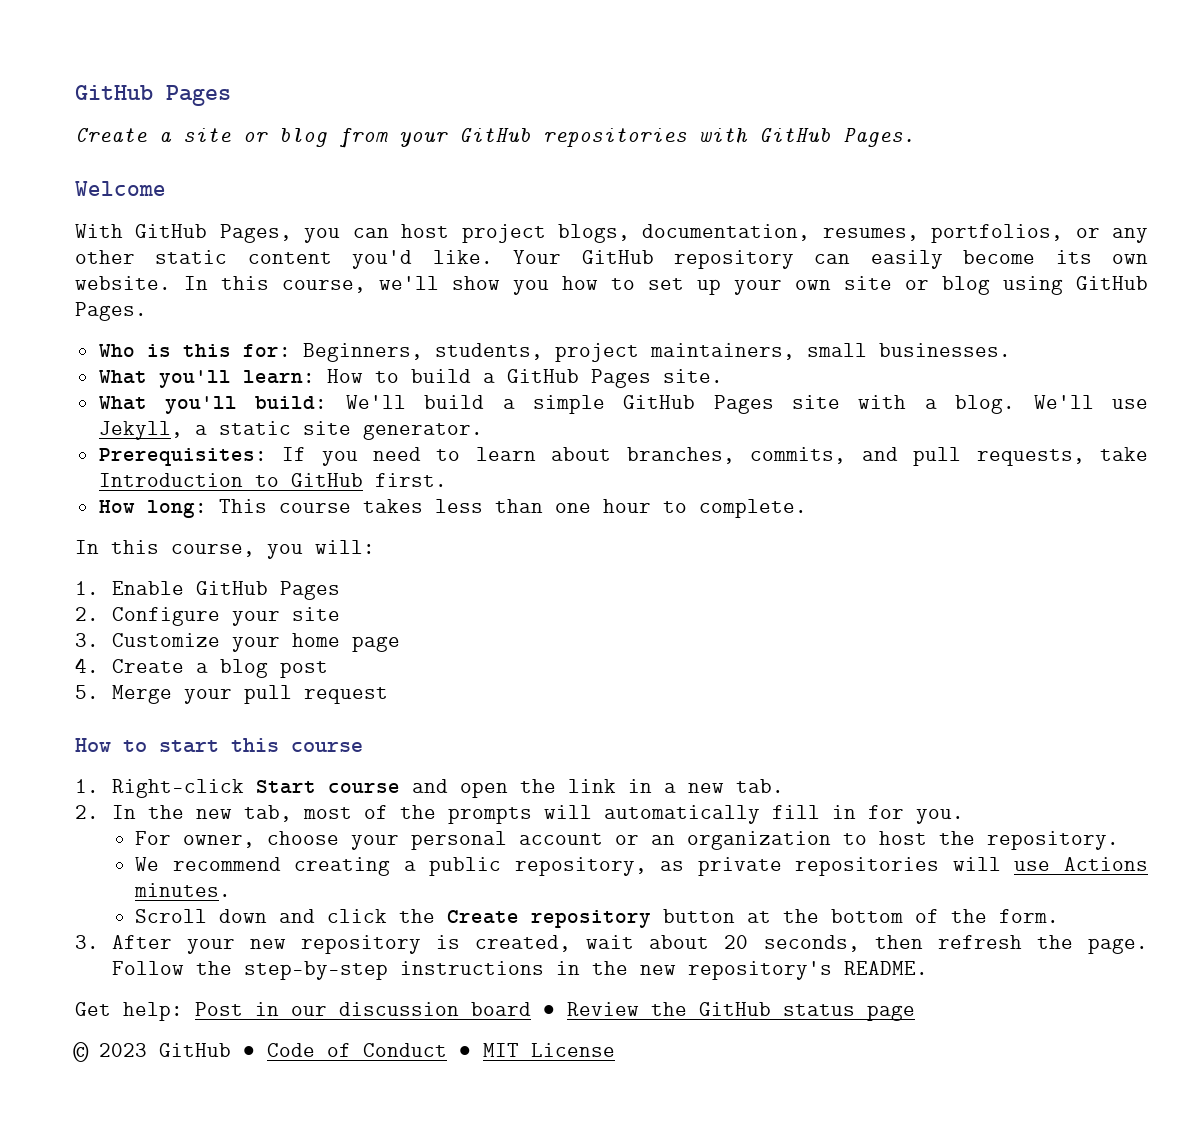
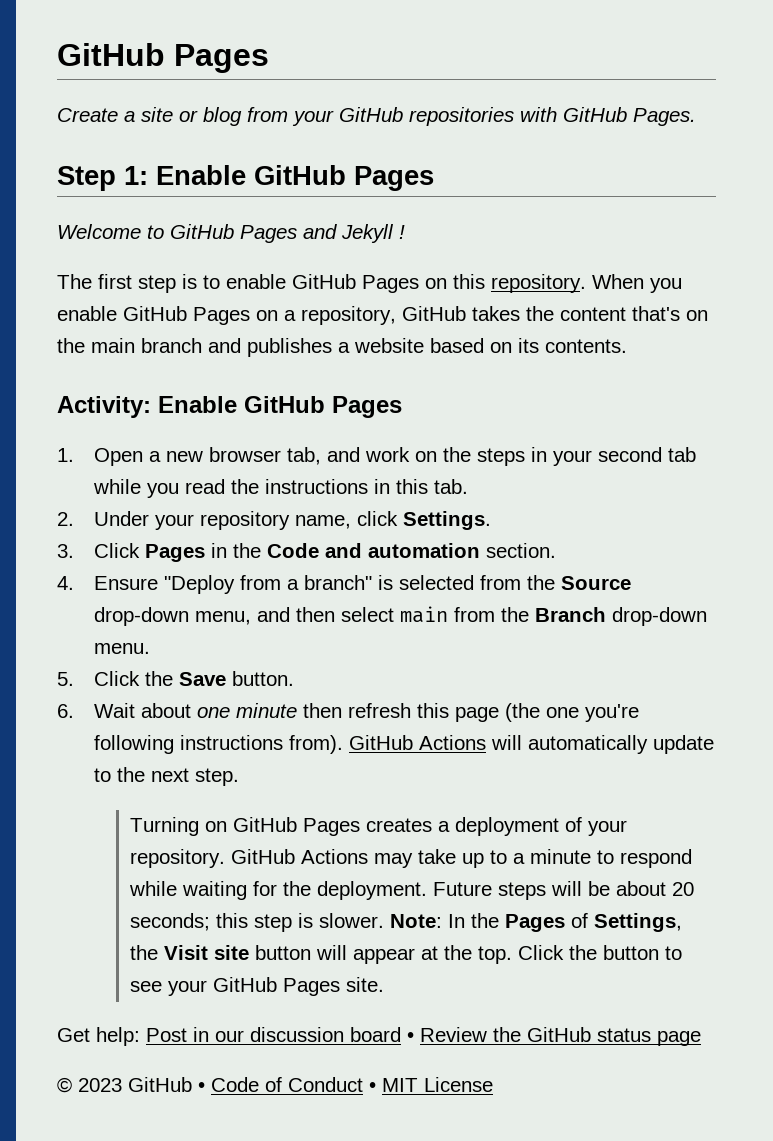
- Welcome
- With GitHub Pages, you can host project blogs, documentation, resumes, portfolios, or any other static content you'd like. Your GitHub repository can easily become its own website. In this course, we'll show you how to set up your own site or blog using GitHub Pages.
- Who is this for: Beginners, students, project maintainers, small businesses.
- What you'll learn: How to build a GitHub Pages site.
- What you'll build: We'll build a simple GitHub Pages site with a blog. We'll use Jekyll, a static site generator.
- Prerequisites: If you need to learn about branches, commits, and pull requests, take Introduction to GitHub first.
- How long: This course takes less than one hour to complete.
- In this course, you will:
- 1. Enable GitHub Pages
- 2. Configure your site
- 3. Customize your home page
- 4. Create a blog post
- 5. Merge your pull request
- How to start this course
- 1. Right-click Start course and open the link in a new tab.
- 2. In the new tab, most of the prompts will automatically fill in for you.
- For owner, choose your personal account or an organization to host the repository.
- We recommend creating a public repository, as private repositories will use Actions minutes.
- Scroll down and click the Create repository button at the bottom of the form.
- 3. After your new repository is created, wait about 20 seconds, then refresh the page. Follow the step-by-step instructions in the new repository's README.
+ Step 1: Enable GitHub Pages
+ Welcome to GitHub Pages and Jekyll !
+ The first step is to enable GitHub Pages on this repository. When you enable GitHub Pages on a repository, GitHub takes the content that's on the main branch and publishes a website based on its contents.
+ Activity: Enable GitHub Pages
+ 1. Open a new browser tab, and work on the steps in your second tab while you read the instructions in this tab.
+ 2. Under your repository name, click Settings.
+ 3. Click Pages in the Code and automation section.
+ 4. Ensure "Deploy from a branch" is selected from the Source drop-down menu, and then select main from the Branch drop-down menu.
+ 5. Click the Save button.
+ 6. Wait about one minute then refresh this page (the one you're following instructions from). GitHub Actions will automatically update to the next step.
+ Turning on GitHub Pages creates a deployment of your repository. GitHub Actions may take up to a minute to respond while waiting for the deployment. Future steps will be about 20 seconds; this step is slower. Note: In the Pages of Settings, the Visit site button will appear at the top. Click the button to see your GitHub Pages site.

